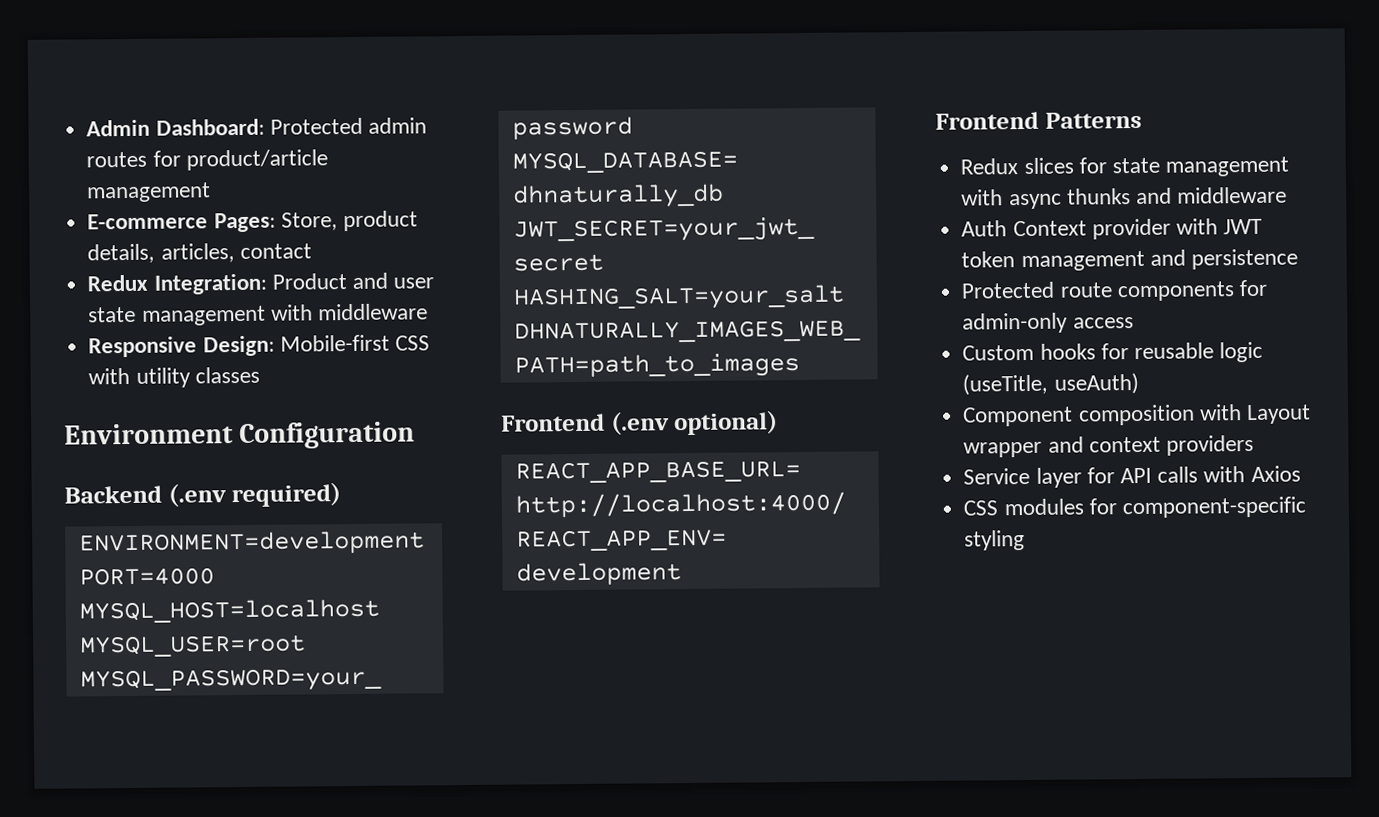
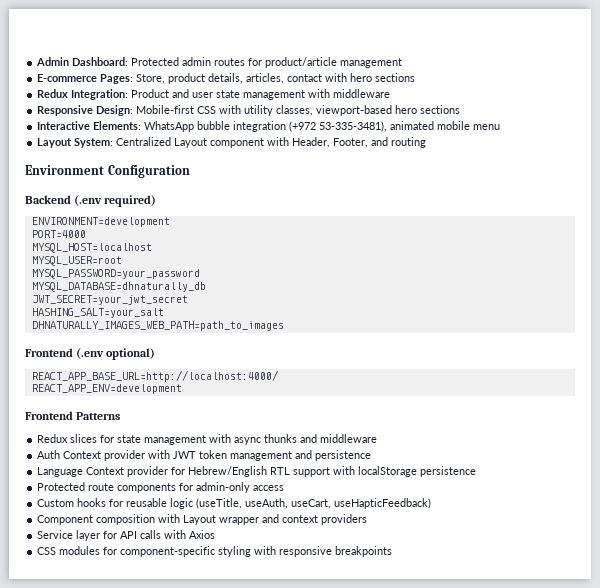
- E-commerce Pages: Store, product details, articles, contact
+ E-commerce Pages: Store, product details, articles, contact with hero sections
- Responsive Design: Mobile-first CSS with utility classes
+ Responsive Design: Mobile-first CSS with utility classes, viewport-based hero sections
+ Interactive Elements: WhatsApp bubble integration (+972 53-335-3481), animated mobile menu
+ Layout System: Centralized Layout component with Header, Footer, and routing
+ Language Context provider for Hebrew/English RTL support with localStorage persistence
- Custom hooks for reusable logic (useTitle, useAuth)
+ Custom hooks for reusable logic (useTitle, useAuth, useCart, useHapticFeedback)
- CSS modules for component-specific styling
+ CSS modules for component-specific styling with responsive breakpoints

